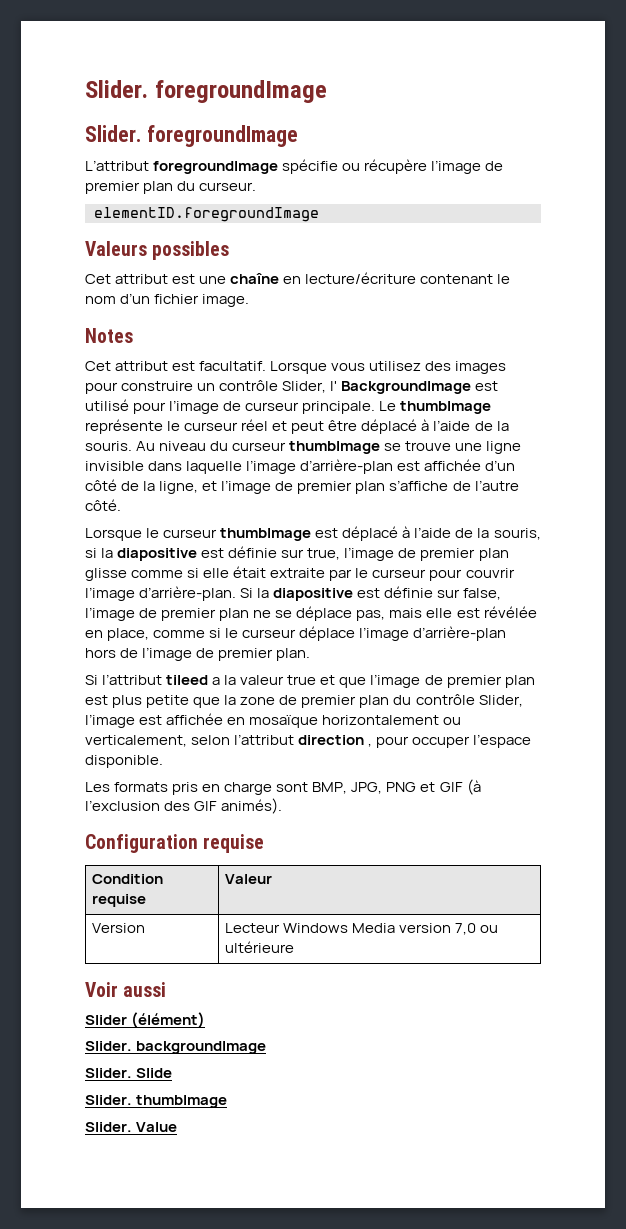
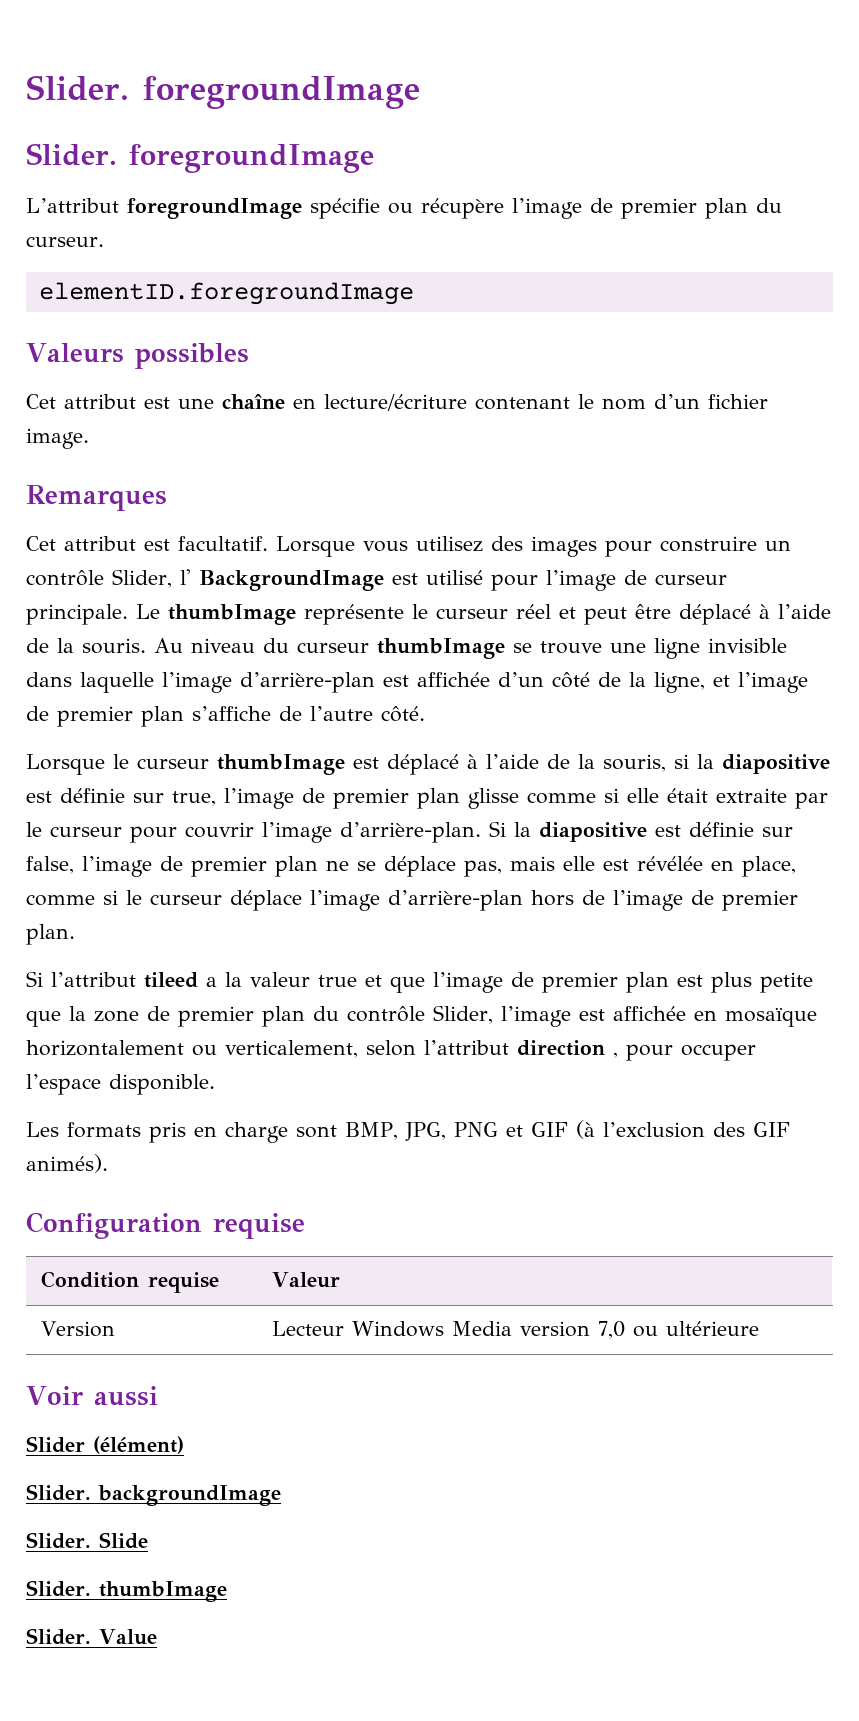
- Notes
+ Remarques

